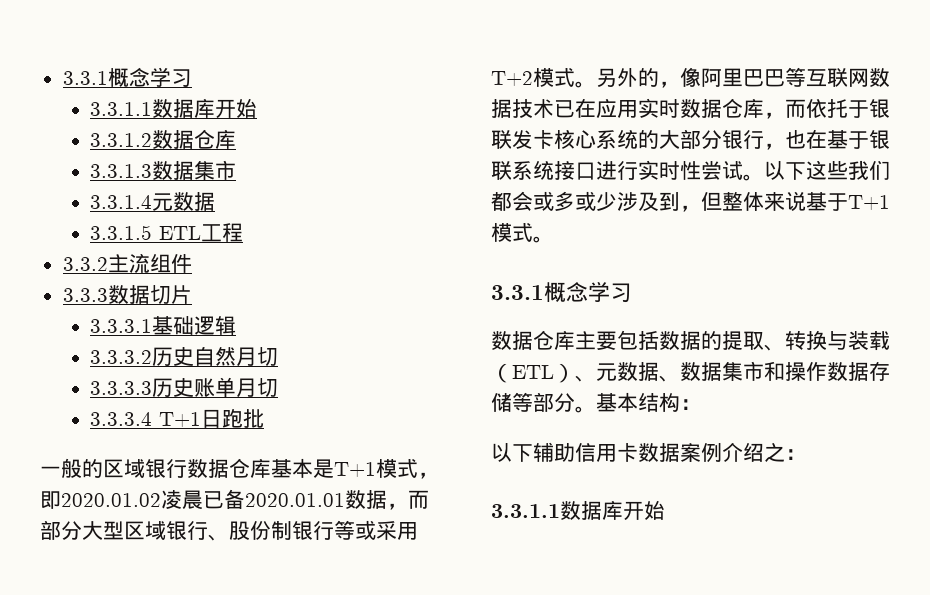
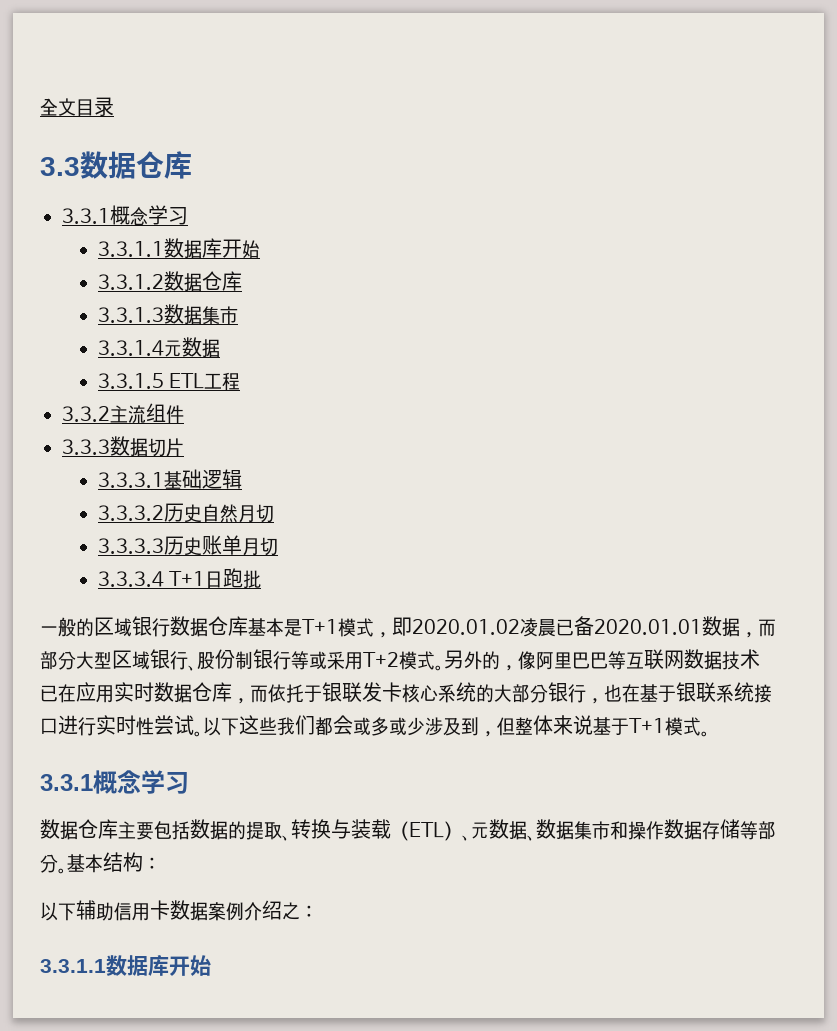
+ 全文目录
+ 3.3数据仓库

